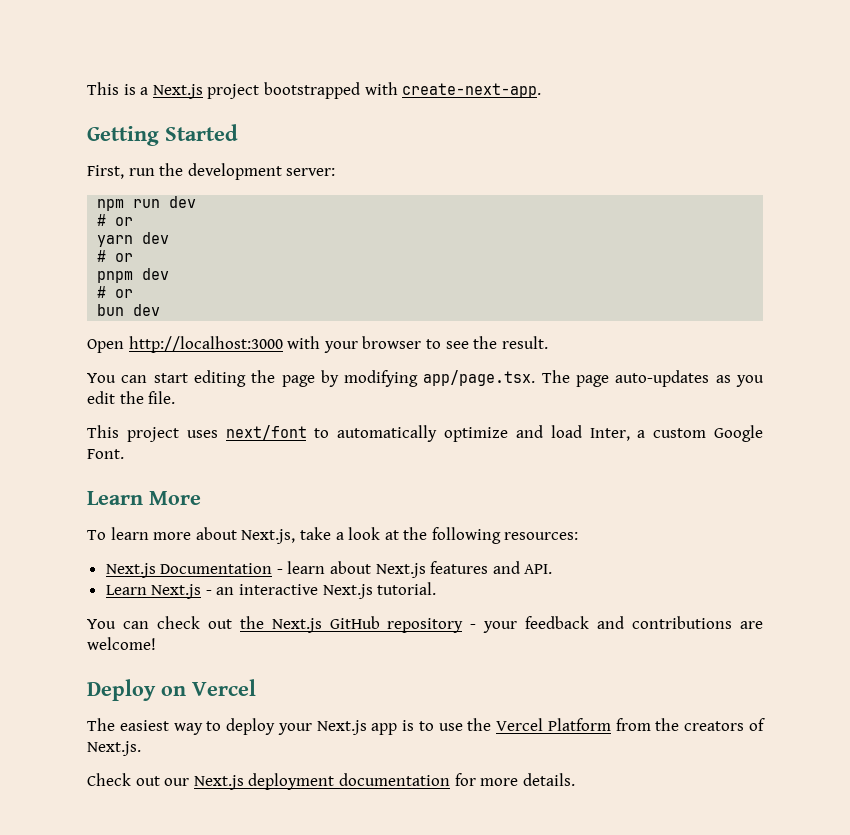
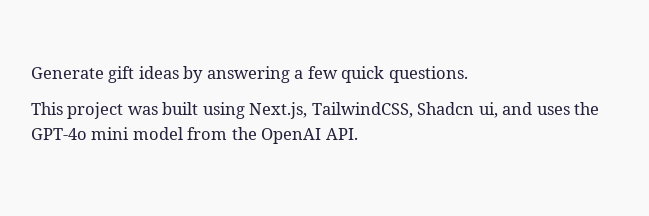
- This is a Next.js project bootstrapped with create-next-app.
- Getting Started
- First, run the development server:
- npm run dev
- # or
- yarn dev
- # or
- pnpm dev
- # or
- bun dev
- Open http://localhost:3000 with your browser to see the result.
- You can start editing the page by modifying app/page.tsx. The page auto-updates as you edit the file.
- This project uses next/font to automatically optimize and load Inter, a custom Google Font.
- Learn More
- To learn more about Next.js, take a look at the following resources:
- Next.js Documentation - learn about Next.js features and API.
- Learn Next.js - an interactive Next.js tutorial.
- You can check out the Next.js GitHub repository - your feedback and contributions are welcome!
- Deploy on Vercel
- The easiest way to deploy your Next.js app is to use the Vercel Platform from the creators of Next.js.
- Check out our Next.js deployment documentation for more details.
+ Generate gift ideas by answering a few quick questions.
+ This project was built using Next.js, TailwindCSS, Shadcn ui, and uses the GPT-4o mini model from the OpenAI API.

